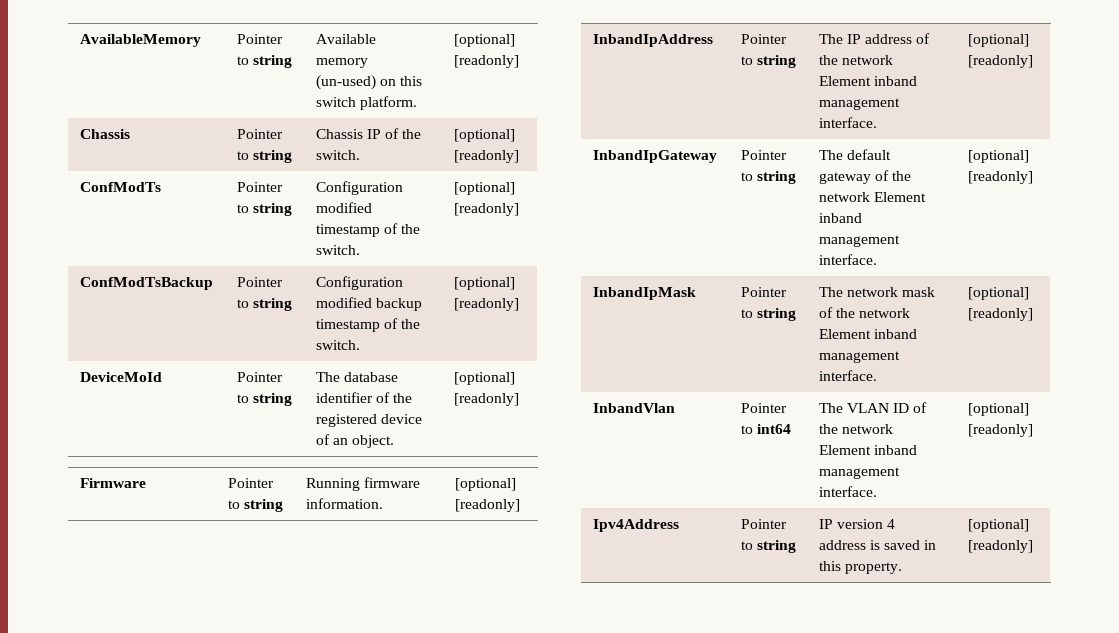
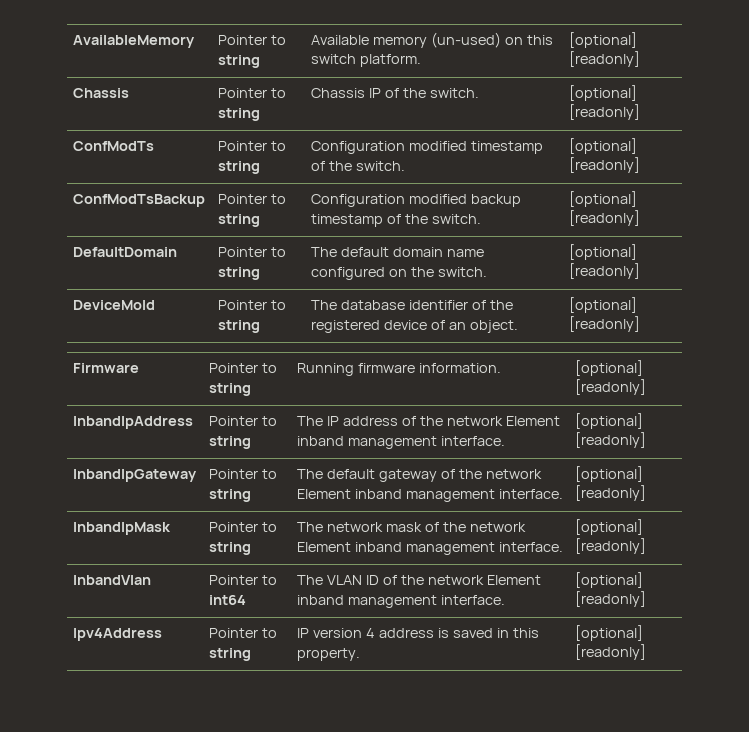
+ DefaultDomain | Pointer to string | The default domain name configured on the switch. | [optional] [readonly]

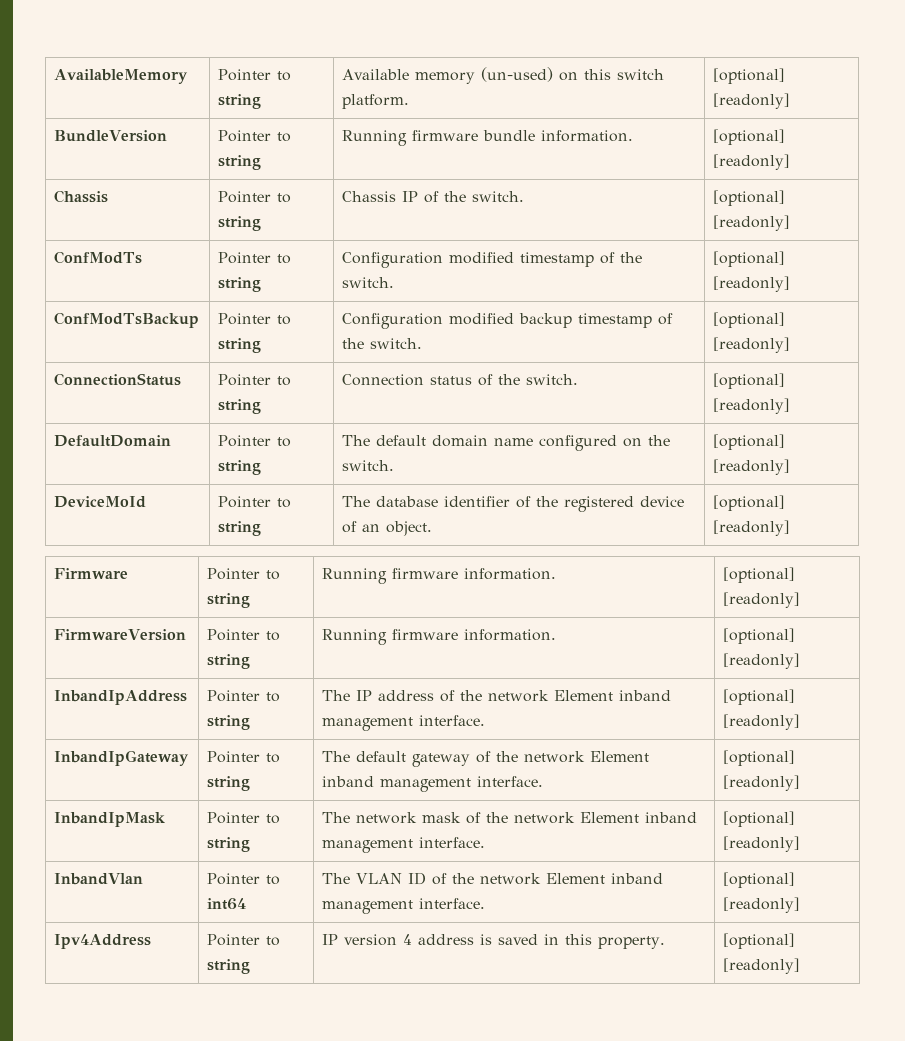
+ BundleVersion | Pointer to string | Running firmware bundle information. | [optional] [readonly]
+ ConnectionStatus | Pointer to string | Connection status of the switch. | [optional] [readonly]
+ FirmwareVersion | Pointer to string | Running firmware information. | [optional] [readonly]

